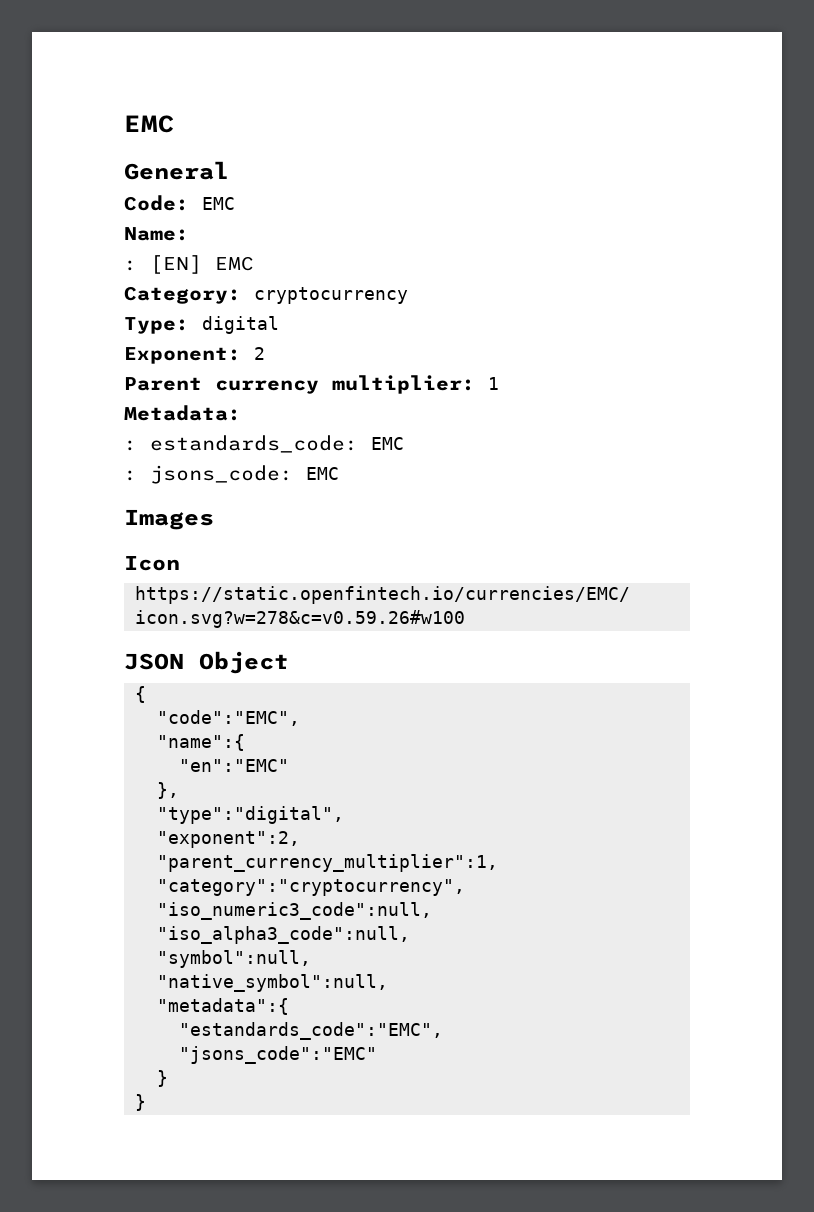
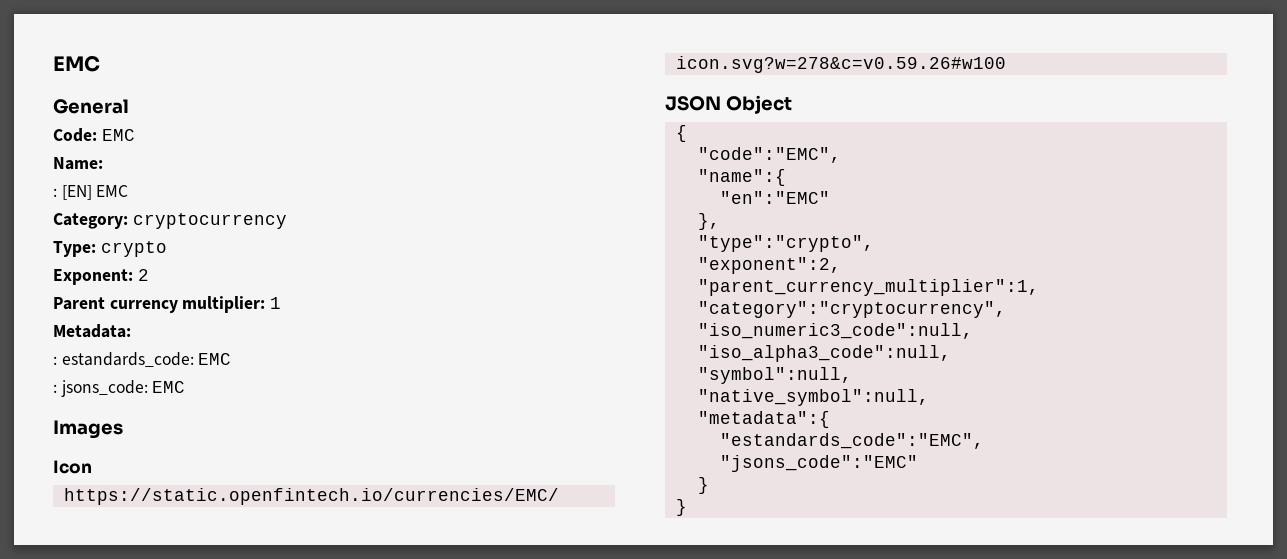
- Type: digital
+ Type: crypto
- "type":"digital",
+ "type":"crypto",

